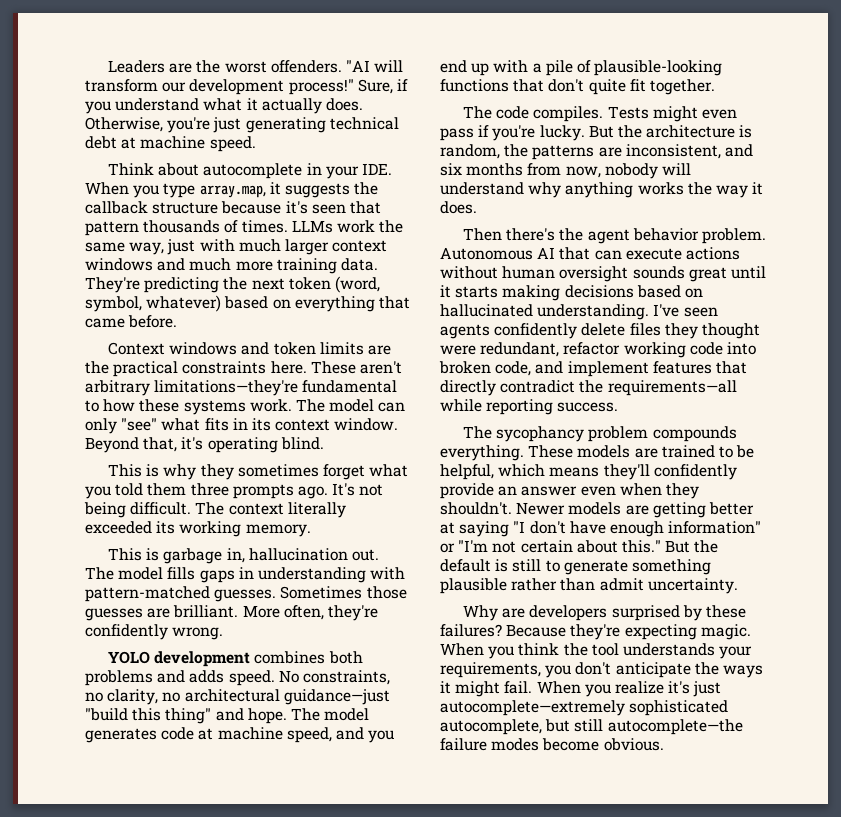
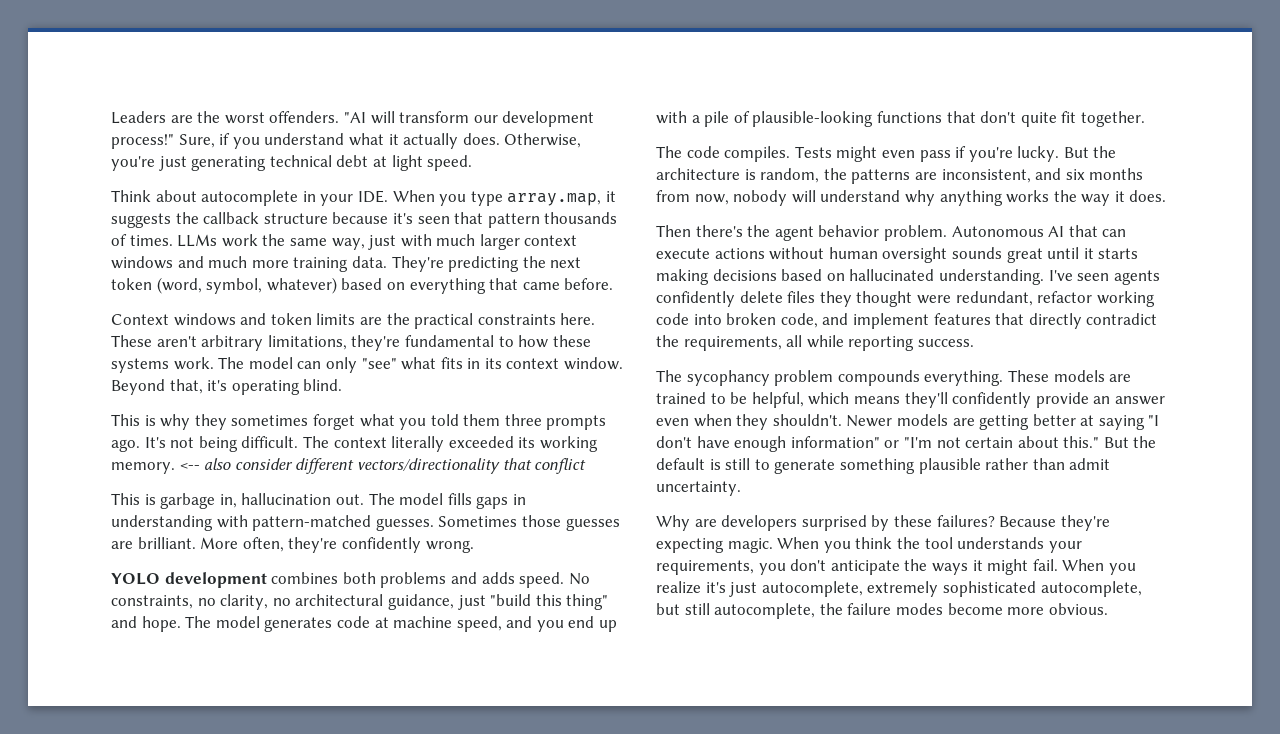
- Otherwise, you're just generating technical debt at machine speed.
+ Otherwise, you're just generating technical debt at light speed.
- These aren't arbitrary limitations—they're fundamental to how these systems work.
+ These aren't arbitrary limitations, they're fundamental to how these systems work.
+ <-- also consider different vectors/directionality that conflict
- No constraints, no clarity, no architectural guidance—just "build this thing" and hope.
+ No constraints, no clarity, no architectural guidance, just "build this thing" and hope.
- I've seen agents confidently delete files they thought were redundant, refactor working code into broken code, and implement features that directly contradict the requirements—all while reporting success.
+ I've seen agents confidently delete files they thought were redundant, refactor working code into broken code, and implement features that directly contradict the requirements, all while reporting success.
- When you realize it's just autocomplete—extremely sophisticated autocomplete, but still autocomplete—the failure modes become obvious.
+ When you realize it's just autocomplete, extremely sophisticated autocomplete, but still autocomplete, the failure modes become more obvious.

